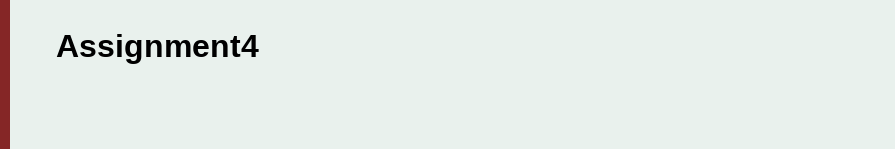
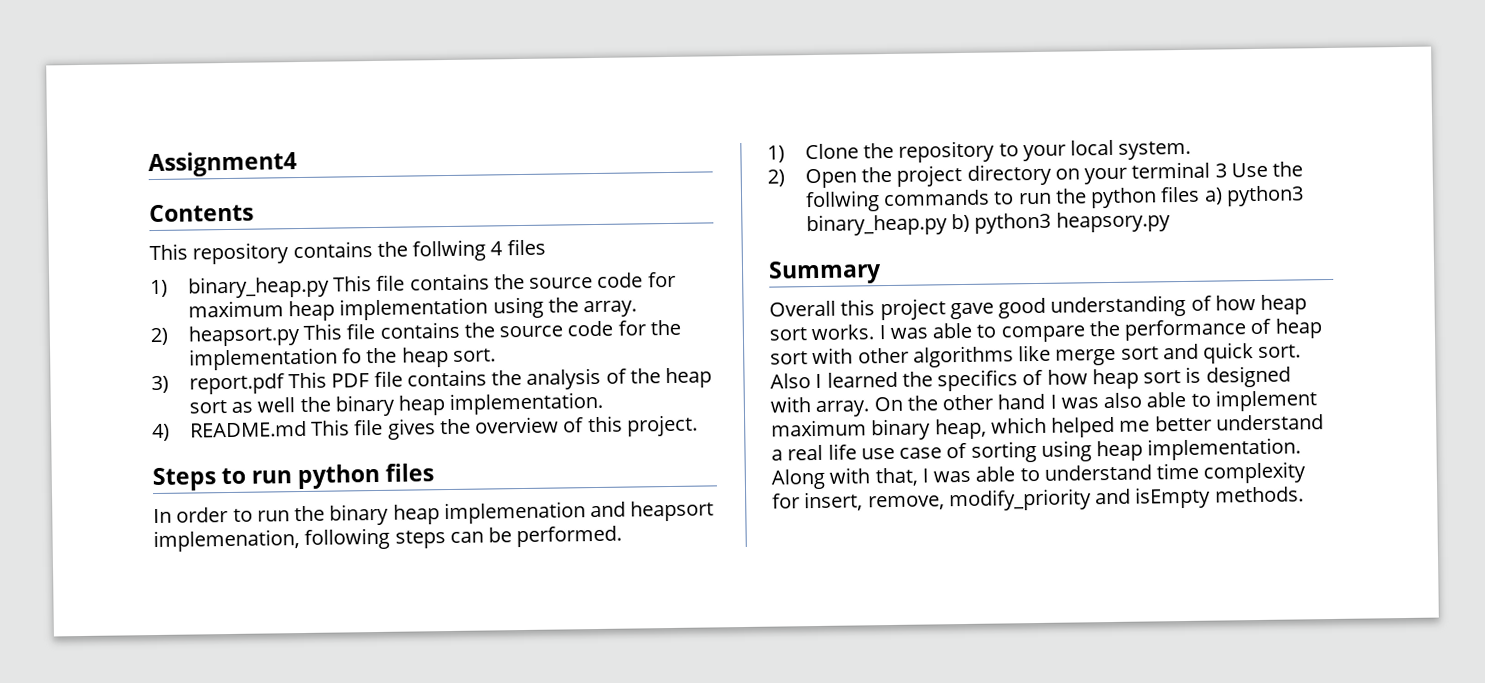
+ Contents
+ This repository contains the follwing 4 files
+ 1) binary_heap.py This file contains the source code for maximum heap implementation using the array.
+ 2) heapsort.py This file contains the source code for the implementation fo the heap sort.
+ 3) report.pdf This PDF file contains the analysis of the heap sort as well the binary heap implementation.
+ 4) README.md This file gives the overview of this project.
+ Steps to run python files
+ In order to run the binary heap implemenation and heapsort implemenation, following steps can be performed.
+ 1) Clone the repository to your local system.
+ 2) Open the project directory on your terminal 3 Use the follwing commands to run the python files a) python3 binary_heap.py b) python3 heapsory.py
+ Summary
+ Overall this project gave good understanding of how heap sort works. I was able to compare the performance of heap sort with other algorithms like merge sort and quick sort. Also I learned the specifics of how heap sort is designed with array. On the other hand I was also able to implement maximum binary heap, which helped me better understand a real life use case of sorting using heap implementation. Along with that, I was able to understand time complexity for insert, remove, modify_priority and isEmpty methods.

